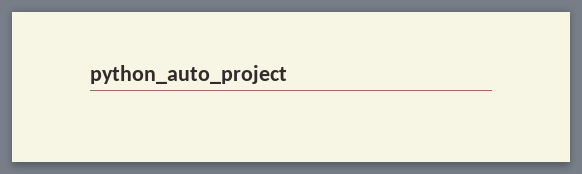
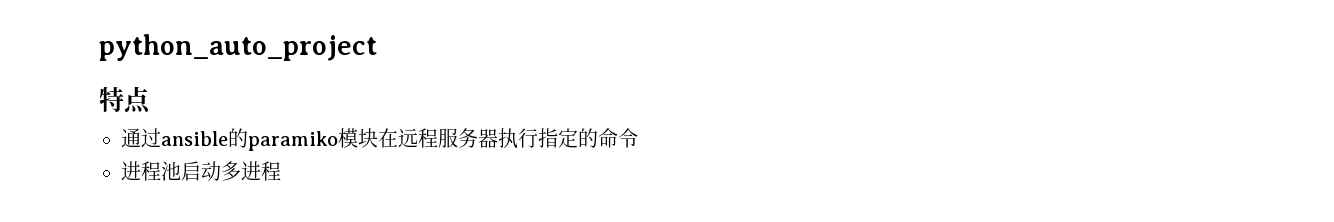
+ 特点
+ 通过ansible的paramiko模块在远程服务器执行指定的命令
+ 进程池启动多进程

